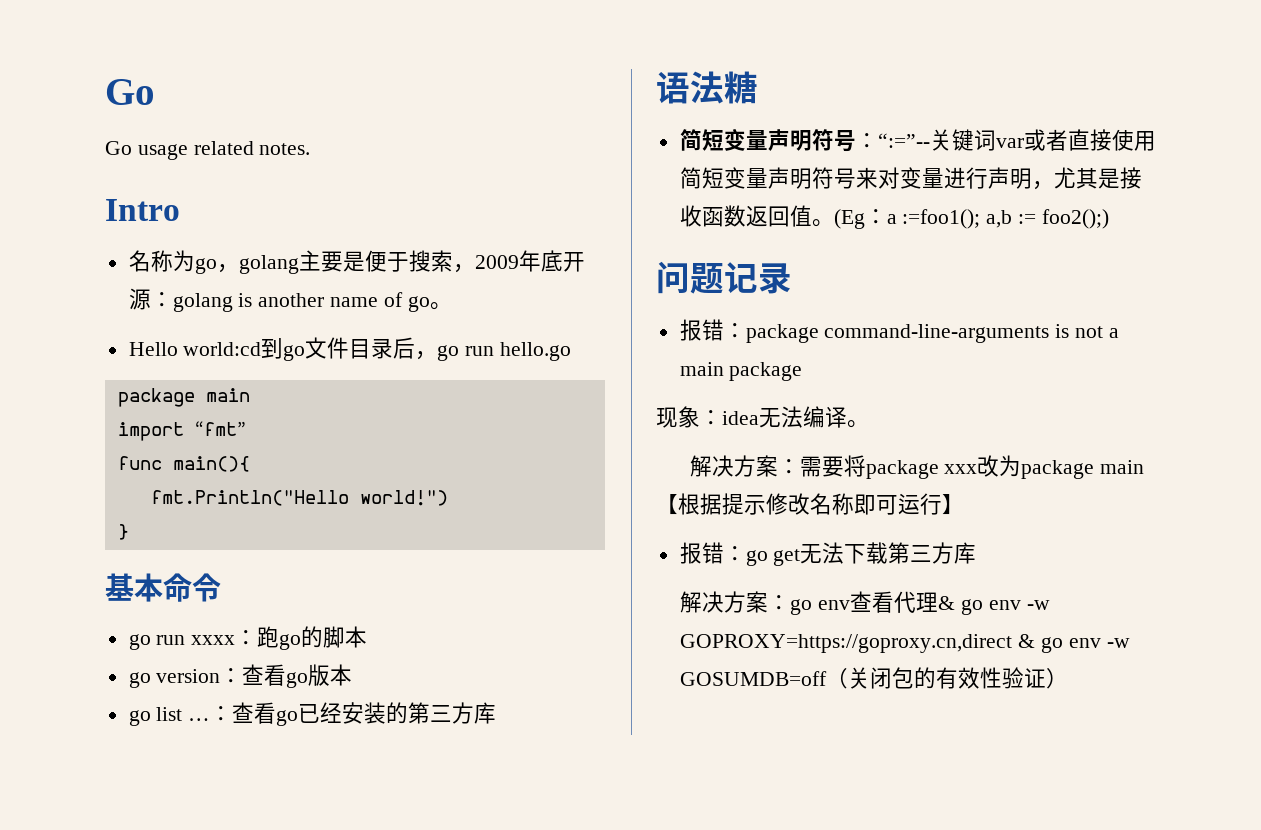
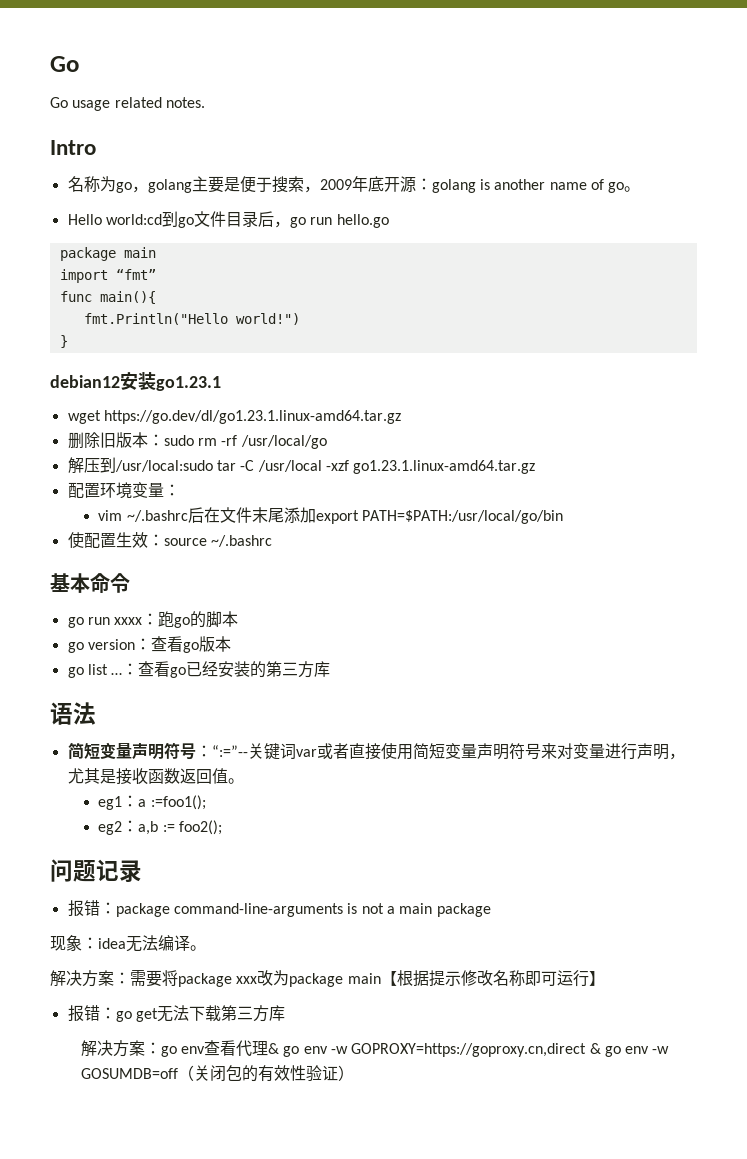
+ debian12安装go1.23.1
+ wget https://go.dev/dl/go1.23.1.linux-amd64.tar.gz
+ 删除旧版本：sudo rm -rf /usr/local/go
+ 解压到/usr/local:sudo tar -C /usr/local -xzf go1.23.1.linux-amd64.tar.gz
+ 配置环境变量：
+ vim ~/.bashrc后在文件末尾添加export PATH=$PATH:/usr/local/go/bin
+ 使配置生效：source ~/.bashrc
- 语法糖
+ 语法
- 简短变量声明符号：“:=”--关键词var或者直接使用简短变量声明符号来对变量进行声明，尤其是接收函数返回值。(Eg：a :=foo1(); a,b := foo2();)
+ 简短变量声明符号：“:=”--关键词var或者直接使用简短变量声明符号来对变量进行声明，尤其是接收函数返回值。
+ eg1：a :=foo1();
+ eg2：a,b := foo2();

